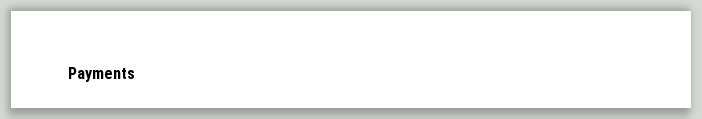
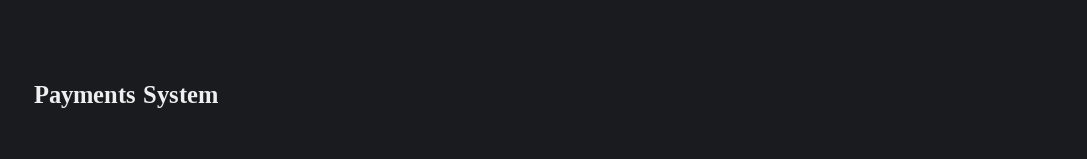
- Payments
+ Payments System

